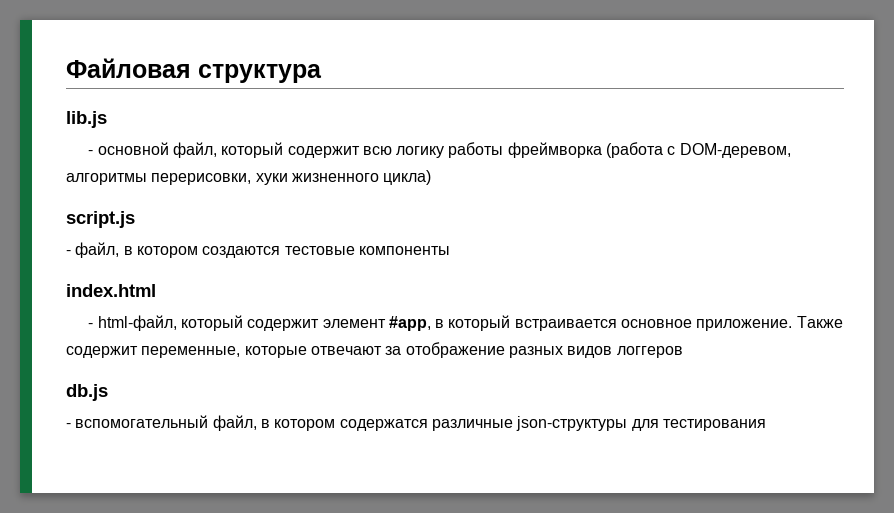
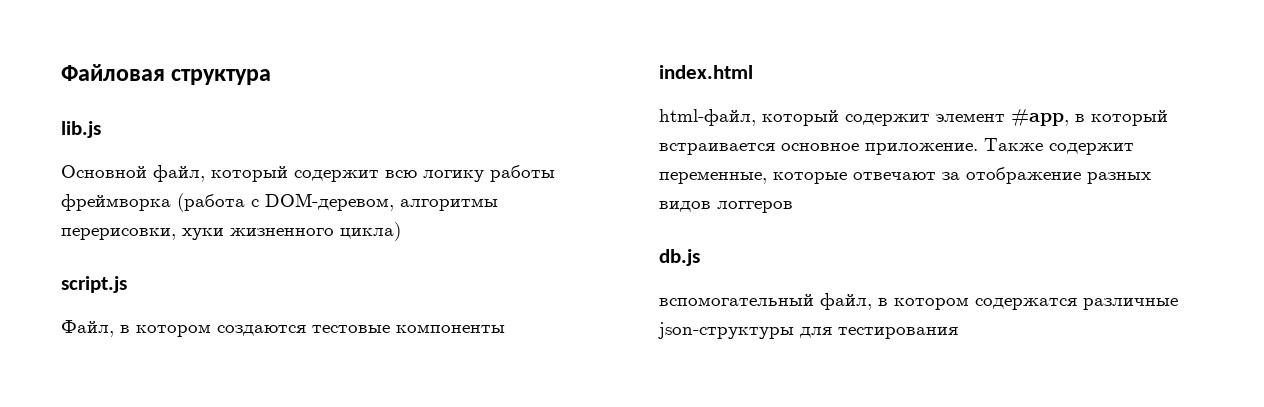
- - основной файл, который содержит всю логику работы фреймворка (работа с DOM-деревом, алгоритмы перерисовки, хуки жизненного цикла)
+ Основной файл, который содержит всю логику работы фреймворка (работа с DOM-деревом, алгоритмы перерисовки, хуки жизненного цикла)
- - файл, в котором создаются тестовые компоненты
+ Файл, в котором создаются тестовые компоненты
- - html-файл, который содержит элемент #app, в который встраивается основное приложение.
+ html-файл, который содержит элемент #app, в который встраивается основное приложение.
- - вспомогательный файл, в котором содержатся различные json-структуры для тестирования
+ вспомогательный файл, в котором содержатся различные json-структуры для тестирования

